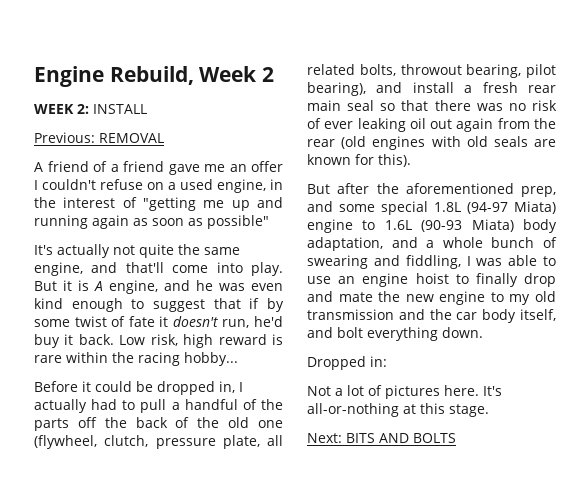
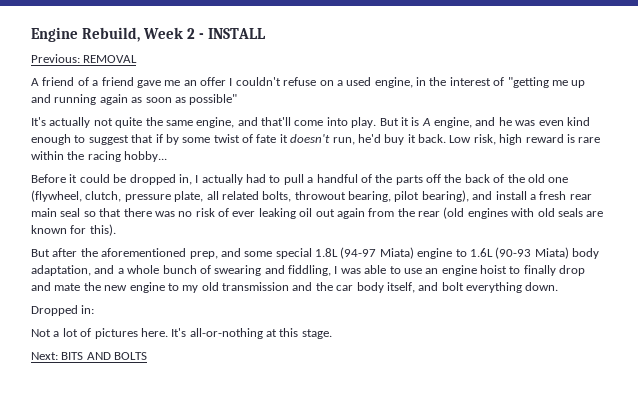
- Engine Rebuild, Week 2
- WEEK 2: INSTALL
+ Engine Rebuild, Week 2 - INSTALL

